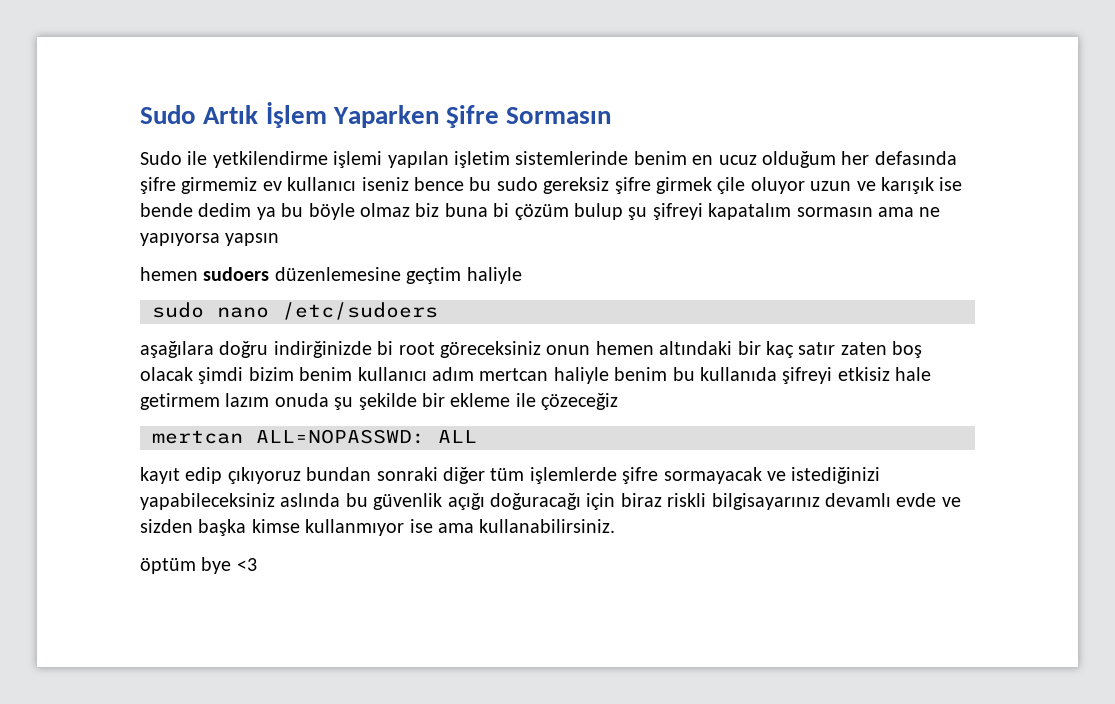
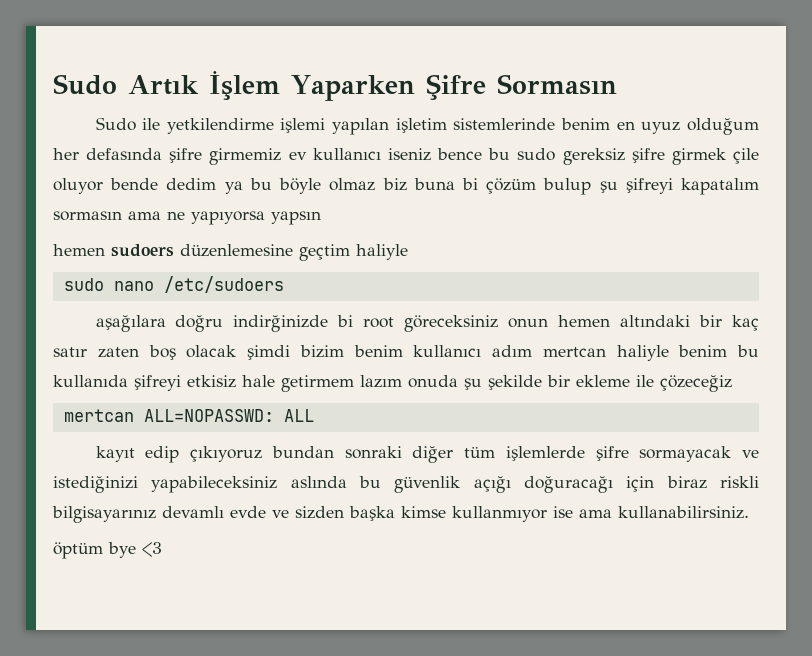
- Sudo ile yetkilendirme işlemi yapılan işletim sistemlerinde benim en ucuz olduğum her defasında şifre girmemiz ev kullanıcı iseniz bence bu sudo gereksiz şifre girmek çile oluyor uzun ve karışık ise bende dedim ya bu böyle olmaz biz buna bi çözüm bulup şu şifreyi kapatalım sormasın ama ne yapıyorsa yapsın
+ Sudo ile yetkilendirme işlemi yapılan işletim sistemlerinde benim en uyuz olduğum her defasında şifre girmemiz ev kullanıcı iseniz bence bu sudo gereksiz şifre girmek çile oluyor bende dedim ya bu böyle olmaz biz buna bi çözüm bulup şu şifreyi kapatalım sormasın ama ne yapıyorsa yapsın

